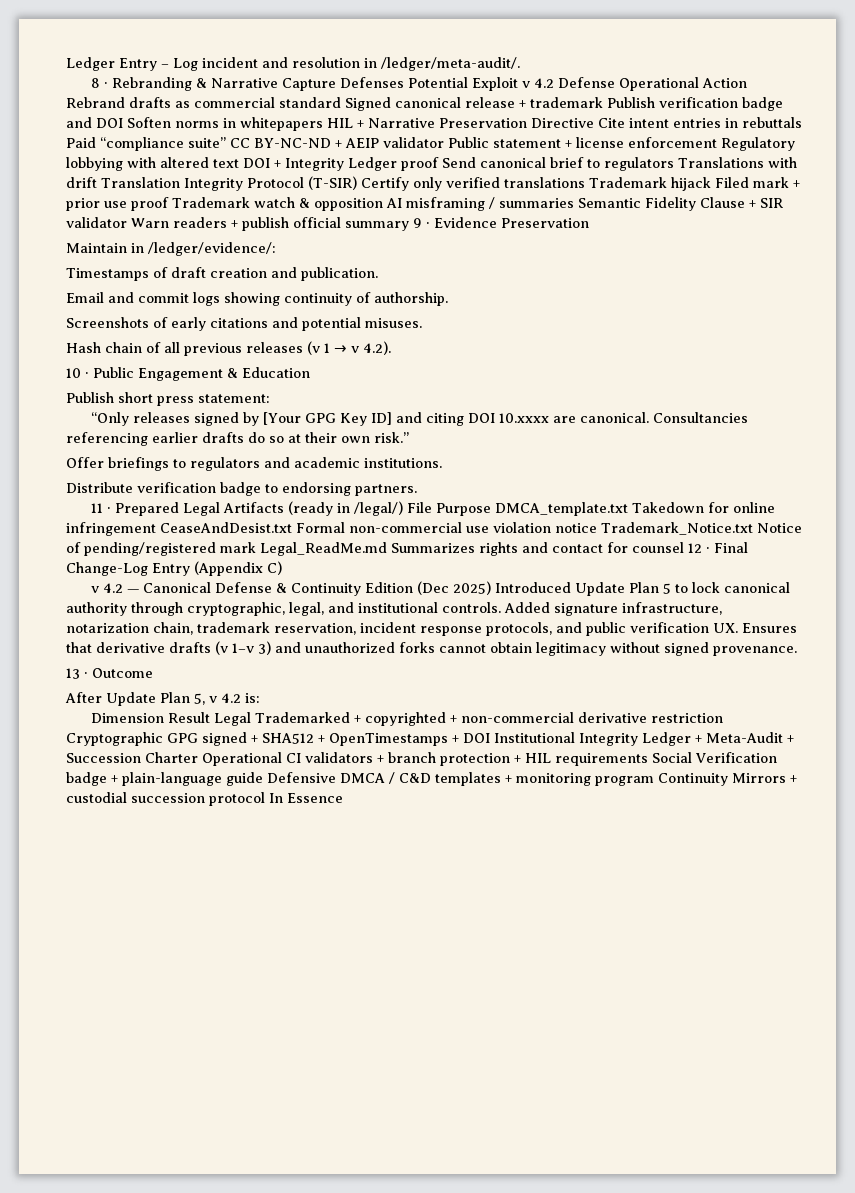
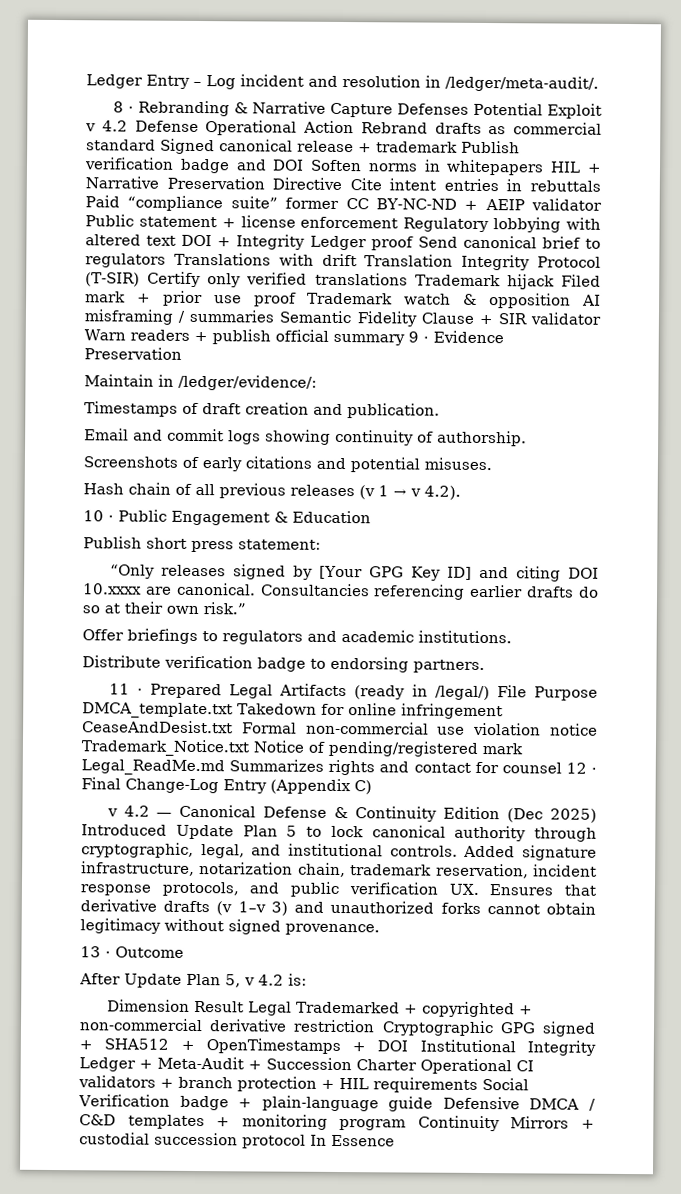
- 8 · Rebranding & Narrative Capture Defenses Potential Exploit v 4.2 Defense Operational Action Rebrand drafts as commercial standard Signed canonical release + trademark Publish verification badge and DOI Soften norms in whitepapers HIL + Narrative Preservation Directive Cite intent entries in rebuttals Paid “compliance suite” CC BY-NC-ND + AEIP validator Public statement + license enforcement Regulatory lobbying with altered text DOI + Integrity Ledger proof Send canonical brief to regulators Translations with drift Translation Integrity Protocol (T-SIR) Certify only verified translations Trademark hijack Filed mark + prior use proof Trademark watch & opposition AI misframing / summaries Semantic Fidelity Clause + SIR validator Warn readers + publish official summary 9 · Evidence Preservation
+ 8 · Rebranding & Narrative Capture Defenses Potential Exploit v 4.2 Defense Operational Action Rebrand drafts as commercial standard Signed canonical release + trademark Publish verification badge and DOI Soften norms in whitepapers HIL + Narrative Preservation Directive Cite intent entries in rebuttals Paid “compliance suite” former CC BY-NC-ND + AEIP validator Public statement + license enforcement Regulatory lobbying with altered text DOI + Integrity Ledger proof Send canonical brief to regulators Translations with drift Translation Integrity Protocol (T-SIR) Certify only verified translations Trademark hijack Filed mark + prior use proof Trademark watch & opposition AI misframing / summaries Semantic Fidelity Clause + SIR validator Warn readers + publish official summary 9 · Evidence Preservation

